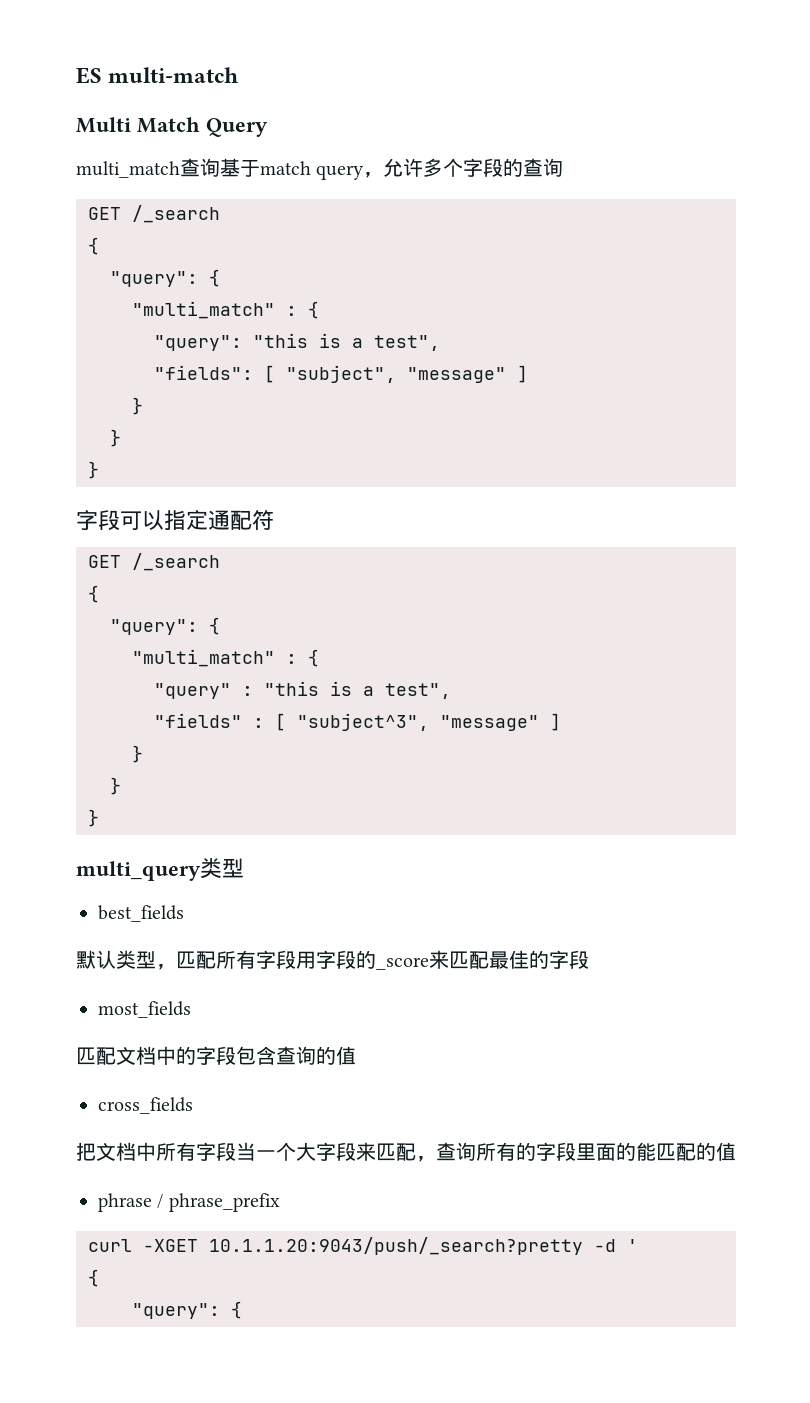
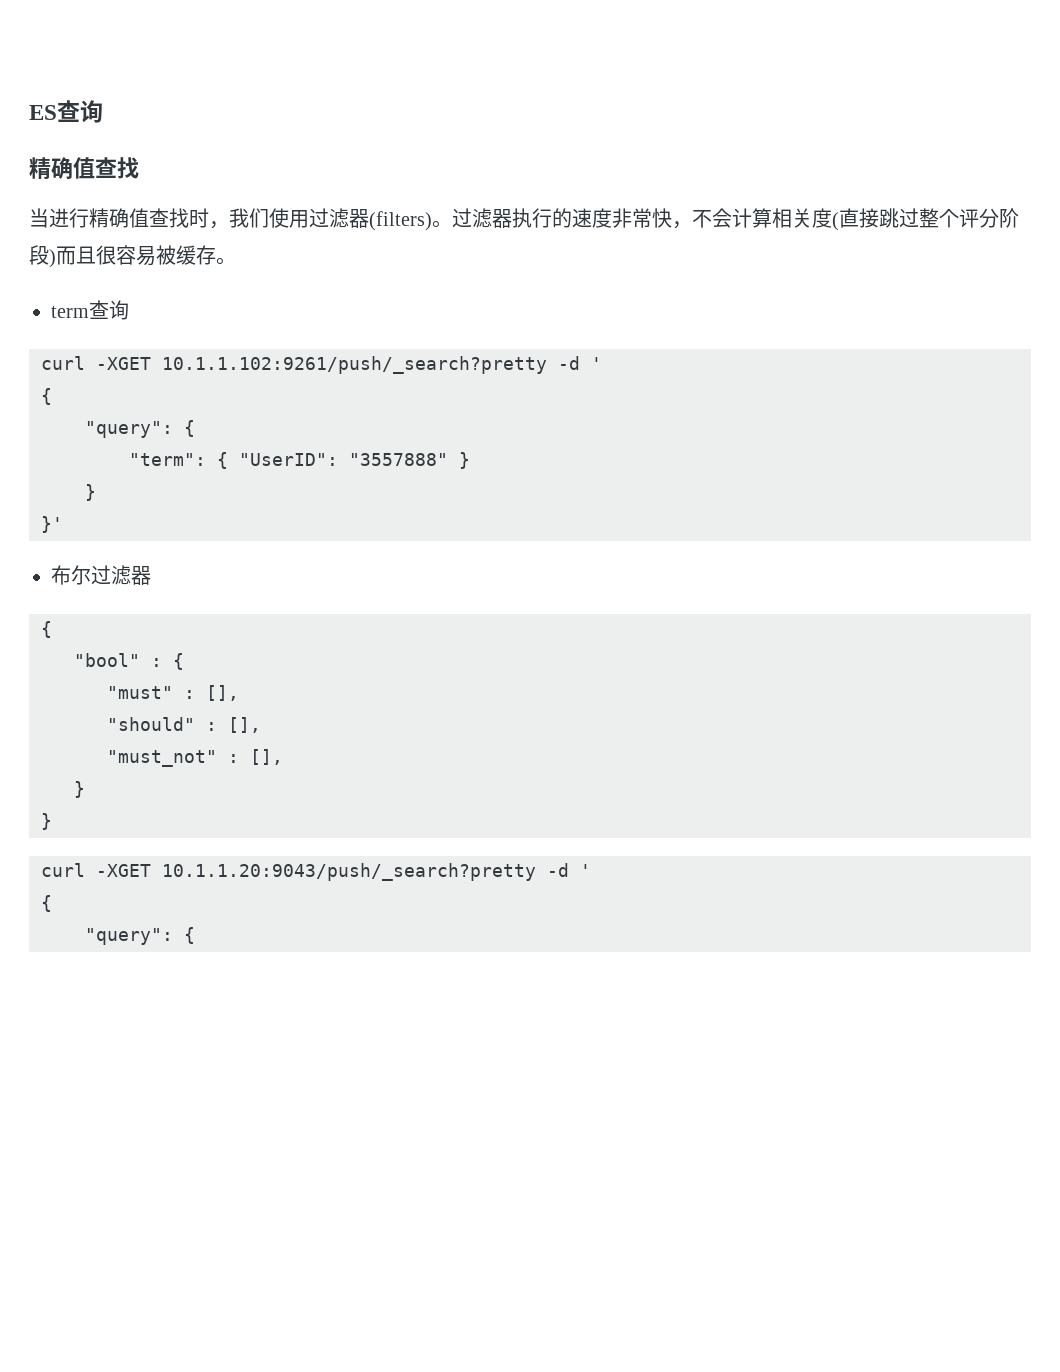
- ES multi-match
- Multi Match Query
- multi_match查询基于match query，允许多个字段的查询
- GET /_search
+ ES查询
+ 精确值查找
+ 当进行精确值查找时，我们使用过滤器(filters)。过滤器执行的速度非常快，不会计算相关度(直接跳过整个评分阶段)而且很容易被缓存。
+ term查询
+ curl -XGET 10.1.1.102:9261/push/_search?pretty -d '
  {
  "query": {
- "multi_match" : {
- "query": "this is a test",
- "fields": [ "subject", "message" ]
+ "term": { "UserID": "3557888" }
+ }
+ }'
+ 布尔过滤器
+ {
+ "bool" : {
+ "must" : [],
+ "should" : [],
+ "must_not" : [],
  }
  }
- }
- 字段可以指定通配符
- GET /_search
- {
- "query": {
- "multi_match" : {
- "query" : "this is a test",
- "fields" : [ "subject^3", "message" ]
- }
- }
- }
- multi_query类型
- best_fields
- 默认类型，匹配所有字段用字段的_score来匹配最佳的字段
- most_fields
- 匹配文档中的字段包含查询的值
- cross_fields
- 把文档中所有字段当一个大字段来匹配，查询所有的字段里面的能匹配的值
- phrase / phrase_prefix

